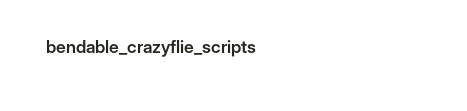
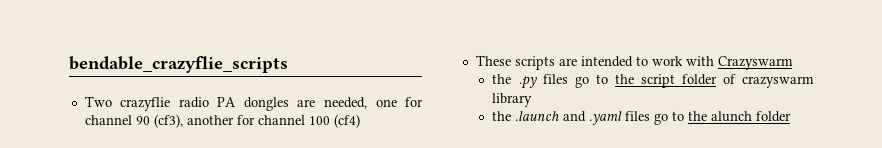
+ Two crazyflie radio PA dongles are needed, one for channel 90 (cf3), another for channel 100 (cf4)
+ These scripts are intended to work with Crazyswarm
+ the .py files go to the script folder of crazyswarm library
+ the .launch and .yaml files go to the alunch folder

